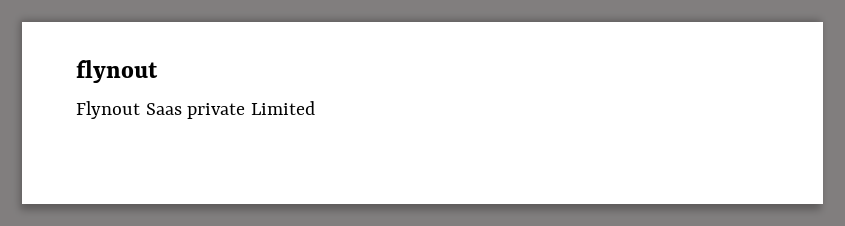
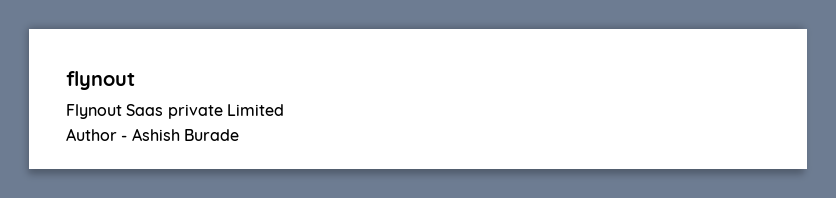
+ Author - Ashish Burade

